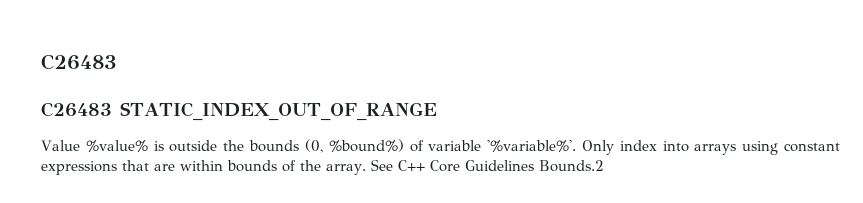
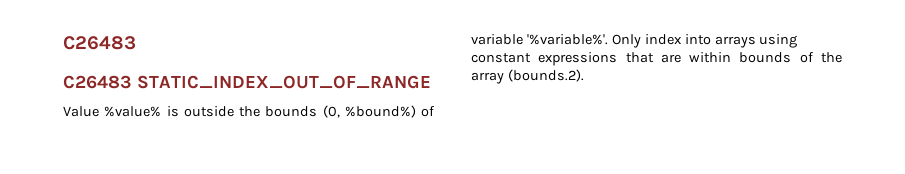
- Only index into arrays using constant expressions that are within bounds of the array. See C++ Core Guidelines Bounds.2
+ Only index into arrays using constant expressions that are within bounds of the array (bounds.2).

